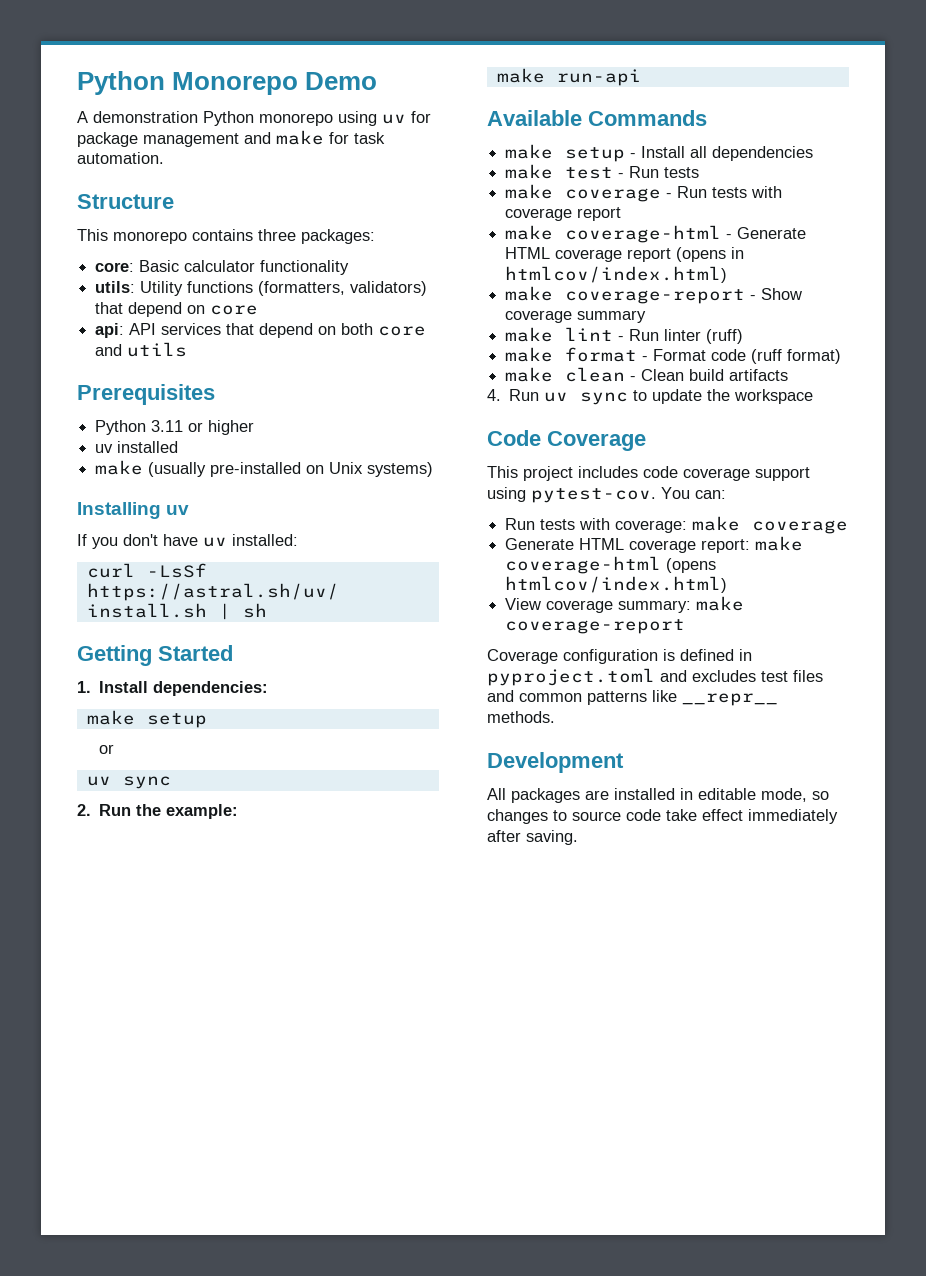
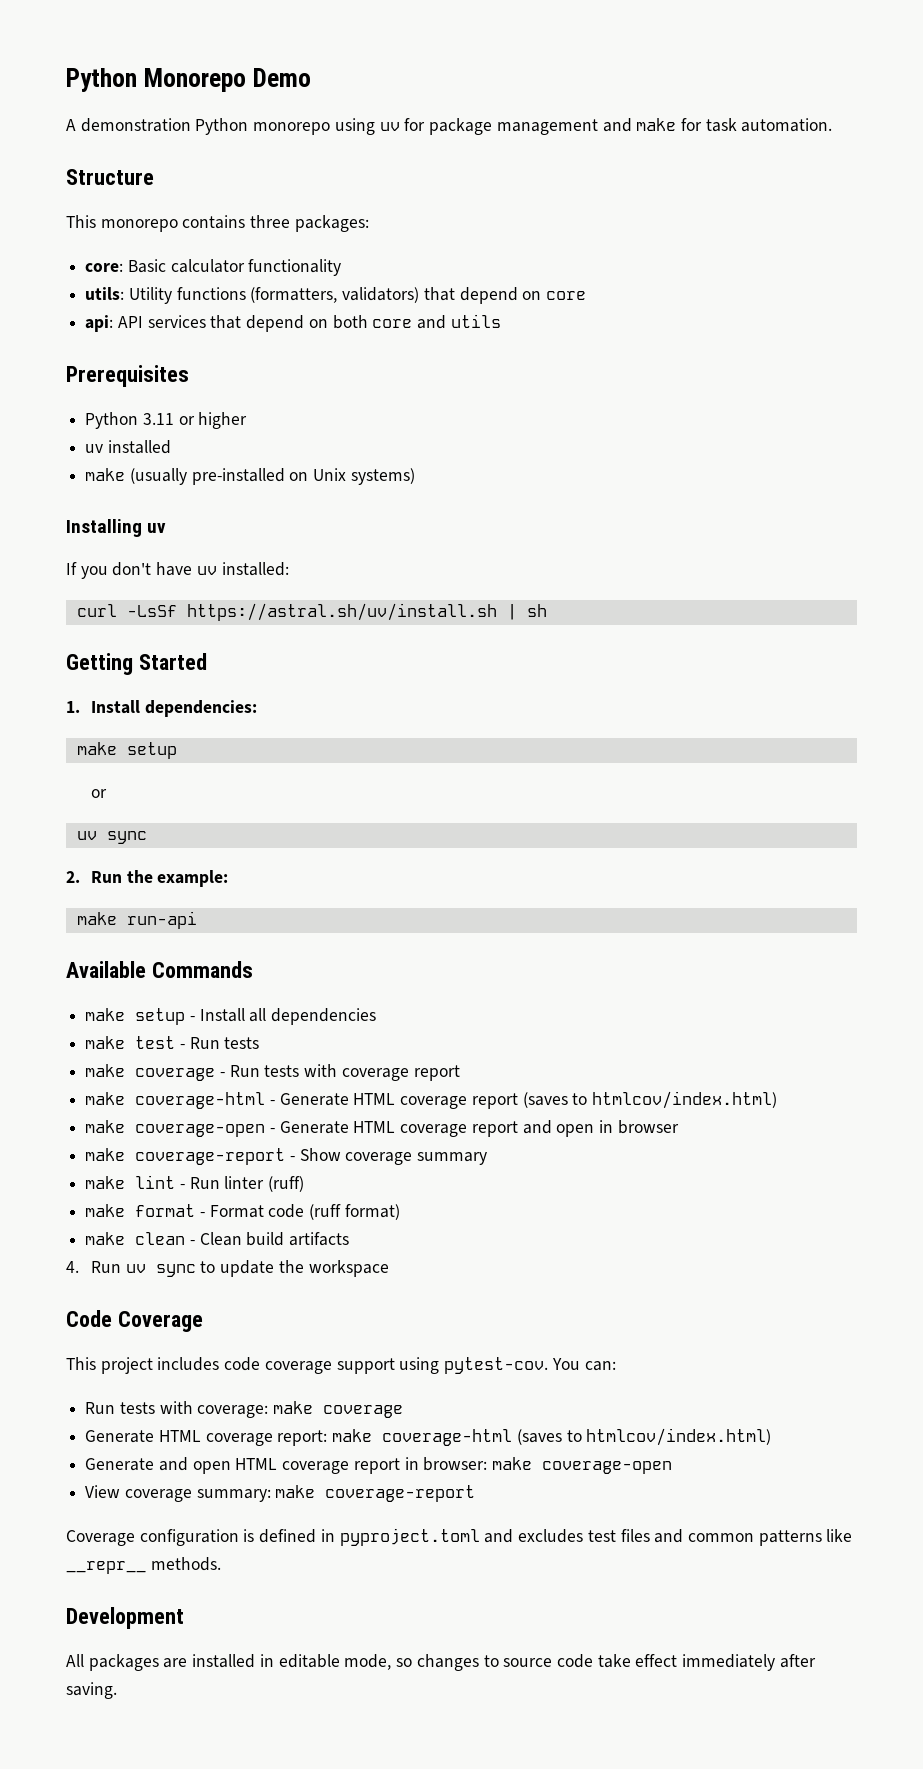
- make coverage-html - Generate HTML coverage report (opens in htmlcov/index.html)
+ make coverage-html - Generate HTML coverage report (saves to htmlcov/index.html)
+ make coverage-open - Generate HTML coverage report and open in browser
- Generate HTML coverage report: make coverage-html (opens htmlcov/index.html)
+ Generate HTML coverage report: make coverage-html (saves to htmlcov/index.html)
+ Generate and open HTML coverage report in browser: make coverage-open

